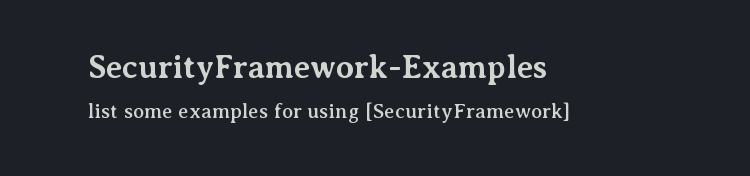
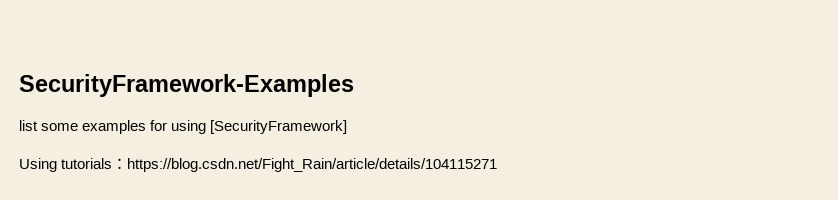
+ Using tutorials：https://blog.csdn.net/Fight_Rain/article/details/104115271

